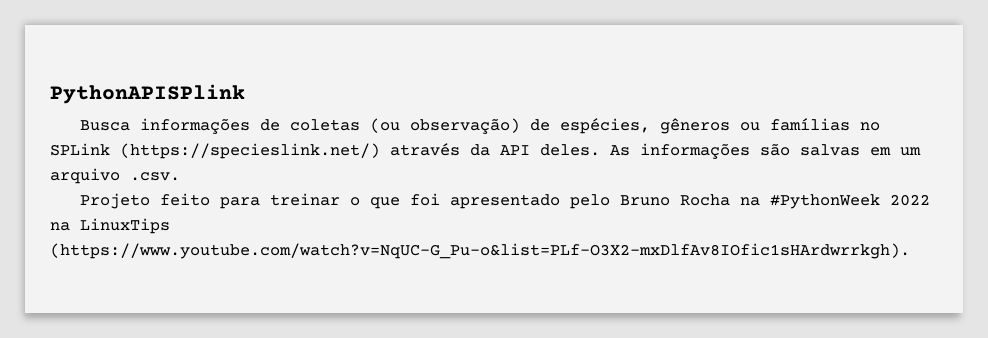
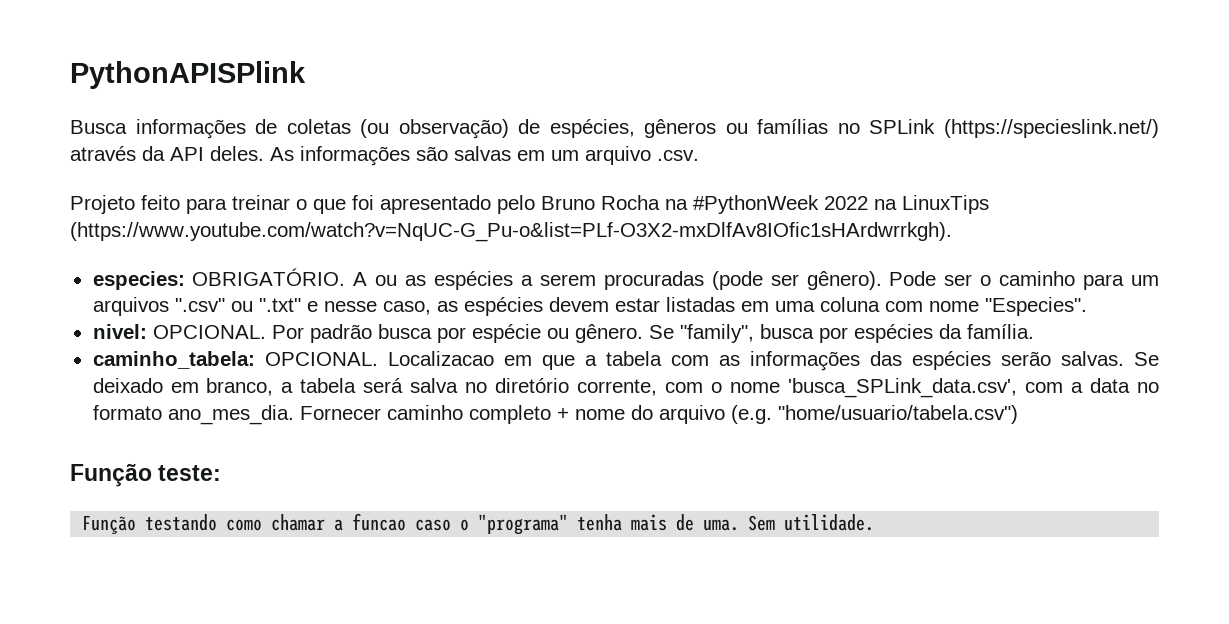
+ especies: OBRIGATÓRIO. A ou as espécies a serem procuradas (pode ser gênero). Pode ser o caminho para um arquivos ".csv" ou ".txt" e nesse caso, as espécies devem estar listadas em uma coluna com nome "Especies".
+ nivel: OPCIONAL. Por padrão busca por espécie ou gênero. Se "family", busca por espécies da família.
+ caminho_tabela: OPCIONAL. Localizacao em que a tabela com as informações das espécies serão salvas. Se deixado em branco, a tabela será salva no diretório corrente, com o nome 'busca_SPLink_data.csv', com a data no formato ano_mes_dia. Fornecer caminho completo + nome do arquivo (e.g. "home/usuario/tabela.csv")
+ Função teste:
+ Função testando como chamar a funcao caso o "programa" tenha mais de uma. Sem utilidade.

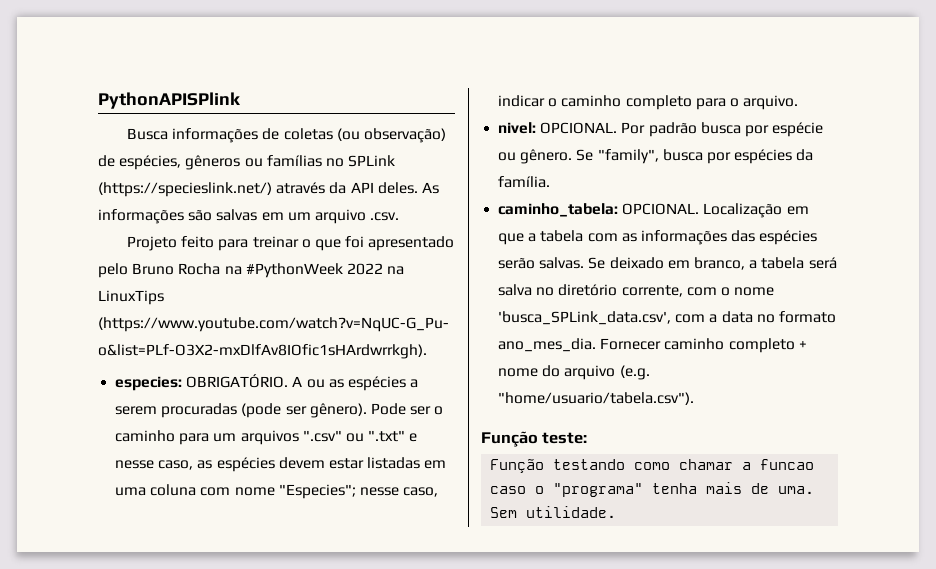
- Pode ser o caminho para um arquivos ".csv" ou ".txt" e nesse caso, as espécies devem estar listadas em uma coluna com nome "Especies".
+ Pode ser o caminho para um arquivos ".csv" ou ".txt" e nesse caso, as espécies devem estar listadas em uma coluna com nome "Especies"; nesse caso, indicar o caminho completo para o arquivo.
- Localizacao em que a tabela com as informações das espécies serão salvas.
+ Localização em que a tabela com as informações das espécies serão salvas.
- Fornecer caminho completo + nome do arquivo (e.g. "home/usuario/tabela.csv")
+ Fornecer caminho completo + nome do arquivo (e.g. "home/usuario/tabela.csv").

